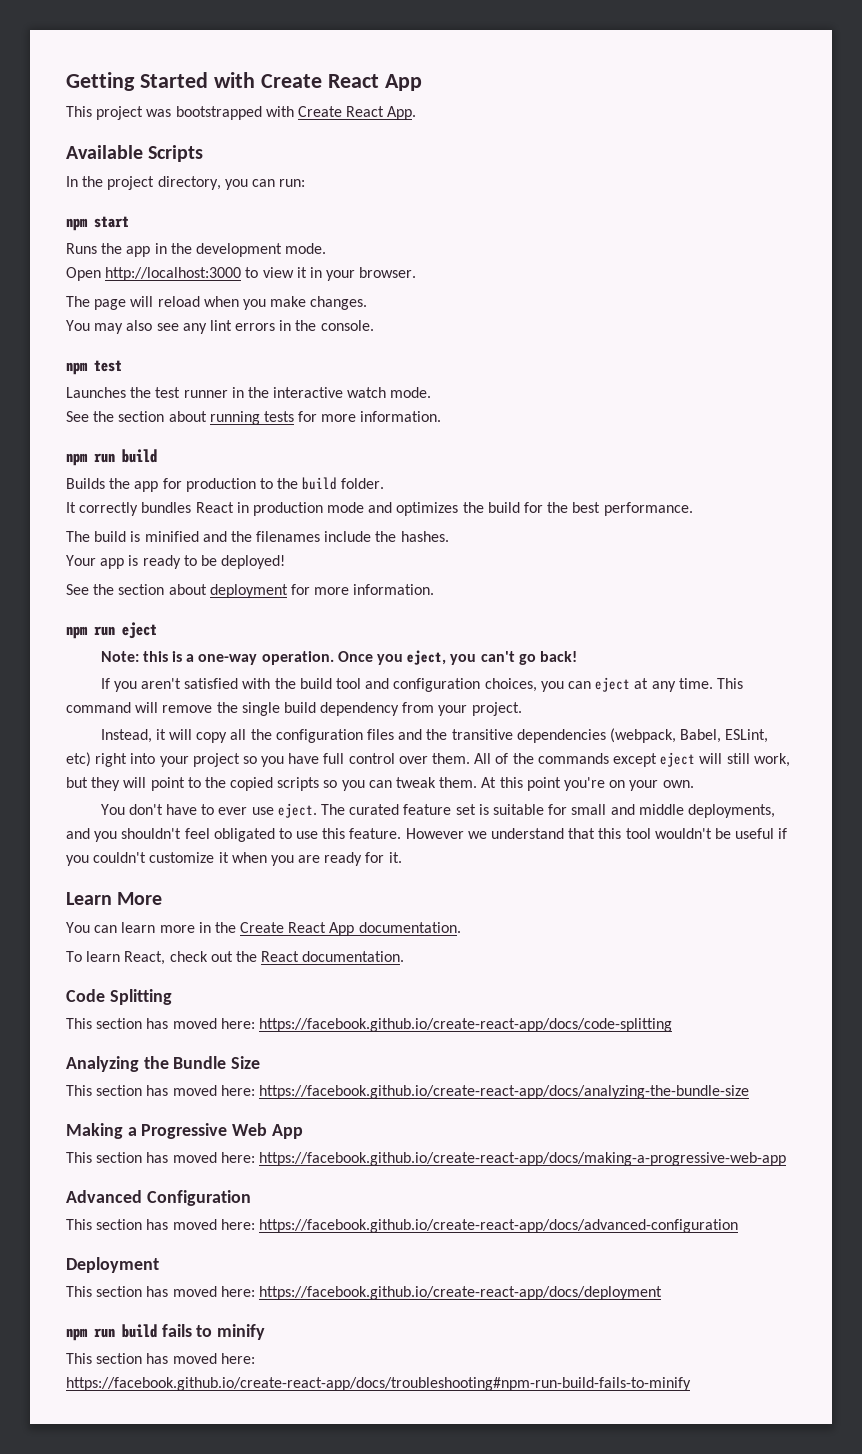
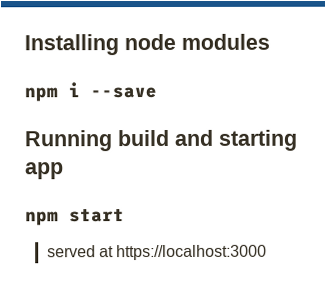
- Getting Started with Create React App
- This project was bootstrapped with Create React App.
- Available Scripts
- In the project directory, you can run:
+ Installing node modules
+ npm i --save
+ Running build and starting app
  npm start
- Runs the app in the development mode.
- Open http://localhost:3000 to view it in your browser.
- The page will reload when you make changes.
- You may also see any lint errors in the console.
- npm test
- Launches the test runner in the interactive watch mode.
- See the section about running tests for more information.
- npm run build
- Builds the app for production to the build folder.
- It correctly bundles React in production mode and optimizes the build for the best performance.
- The build is minified and the filenames include the hashes.
- Your app is ready to be deployed!
- See the section about deployment for more information.
- npm run eject
- Note: this is a one-way operation. Once you eject, you can't go back!
- If you aren't satisfied with the build tool and configuration choices, you can eject at any time. This command will remove the single build dependency from your project.
- Instead, it will copy all the configuration files and the transitive dependencies (webpack, Babel, ESLint, etc) right into your project so you have full control over them. All of the commands except eject will still work, but they will point to the copied scripts so you can tweak them. At this point you're on your own.
- You don't have to ever use eject. The curated feature set is suitable for small and middle deployments, and you shouldn't feel obligated to use this feature. However we understand that this tool wouldn't be useful if you couldn't customize it when you are ready for it.
- Learn More
- You can learn more in the Create React App documentation.
- To learn React, check out the React documentation.
- Code Splitting
- This section has moved here: https://facebook.github.io/create-react-app/docs/code-splitting
- Analyzing the Bundle Size
- This section has moved here: https://facebook.github.io/create-react-app/docs/analyzing-the-bundle-size
- Making a Progressive Web App
- This section has moved here: https://facebook.github.io/create-react-app/docs/making-a-progressive-web-app
- Advanced Configuration
- This section has moved here: https://facebook.github.io/create-react-app/docs/advanced-configuration
- Deployment
- This section has moved here: https://facebook.github.io/create-react-app/docs/deployment
- npm run build fails to minify
- This section has moved here: https://facebook.github.io/create-react-app/docs/troubleshooting#npm-run-build-fails-to-minify
+ served at https://localhost:3000

